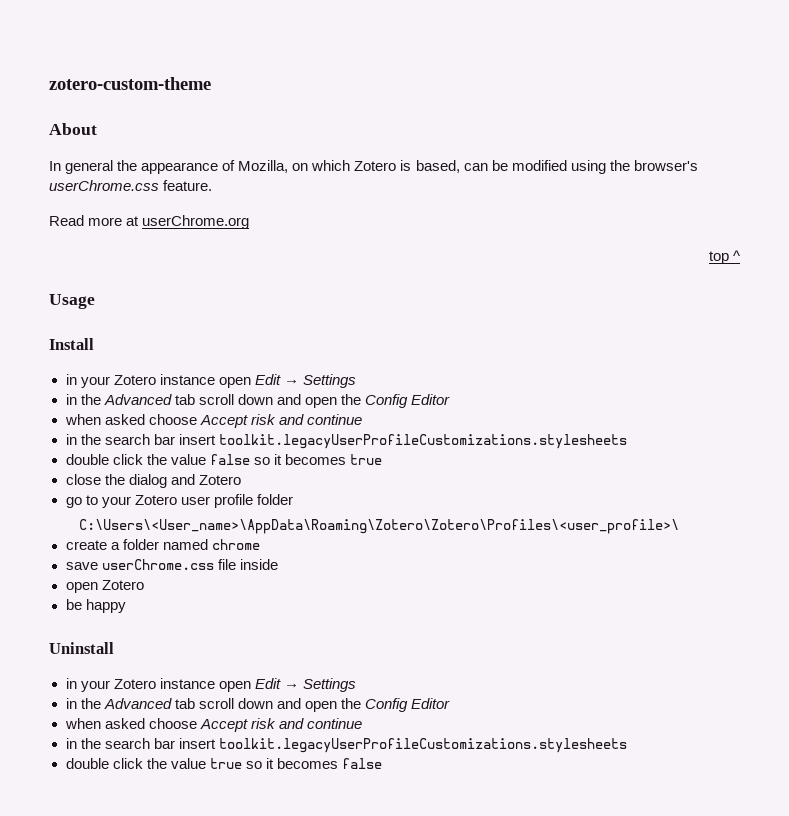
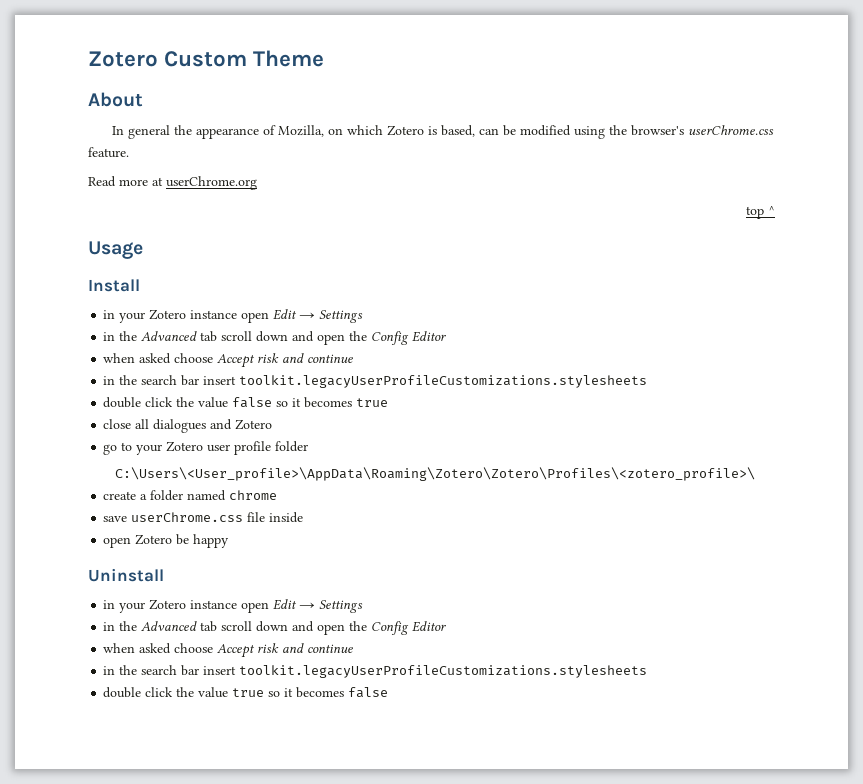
- zotero-custom-theme
+ Zotero Custom Theme
- close the dialog and Zotero
+ close all dialogues and Zotero
- C:\Users\<User_name>\AppData\Roaming\Zotero\Zotero\Profiles\<user_profile>\
+ C:\Users\<User_profile>\AppData\Roaming\Zotero\Zotero\Profiles\<zotero_profile>\
- open Zotero
- be happy
+ open Zotero be happy

